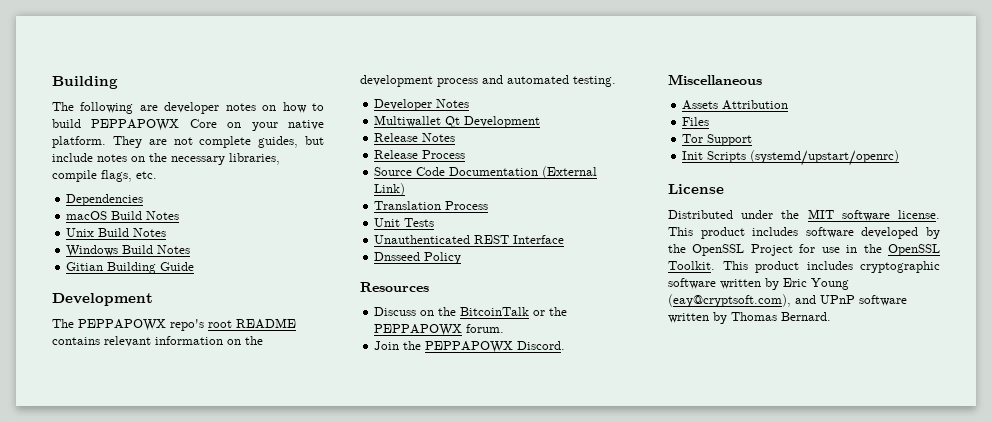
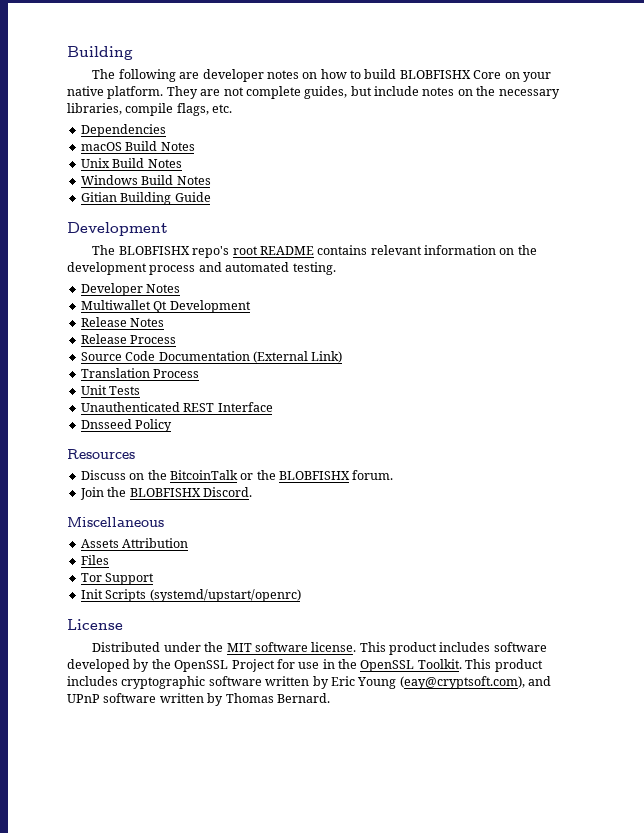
- The following are developer notes on how to build PEPPAPOWX Core on your native platform.
+ The following are developer notes on how to build BLOBFISHX Core on your native platform.
- The PEPPAPOWX repo's root README contains relevant information on the development process and automated testing.
+ The BLOBFISHX repo's root README contains relevant information on the development process and automated testing.
- Discuss on the BitcoinTalk or the PEPPAPOWX forum.
+ Discuss on the BitcoinTalk or the BLOBFISHX forum.
- Join the PEPPAPOWX Discord.
+ Join the BLOBFISHX Discord.

